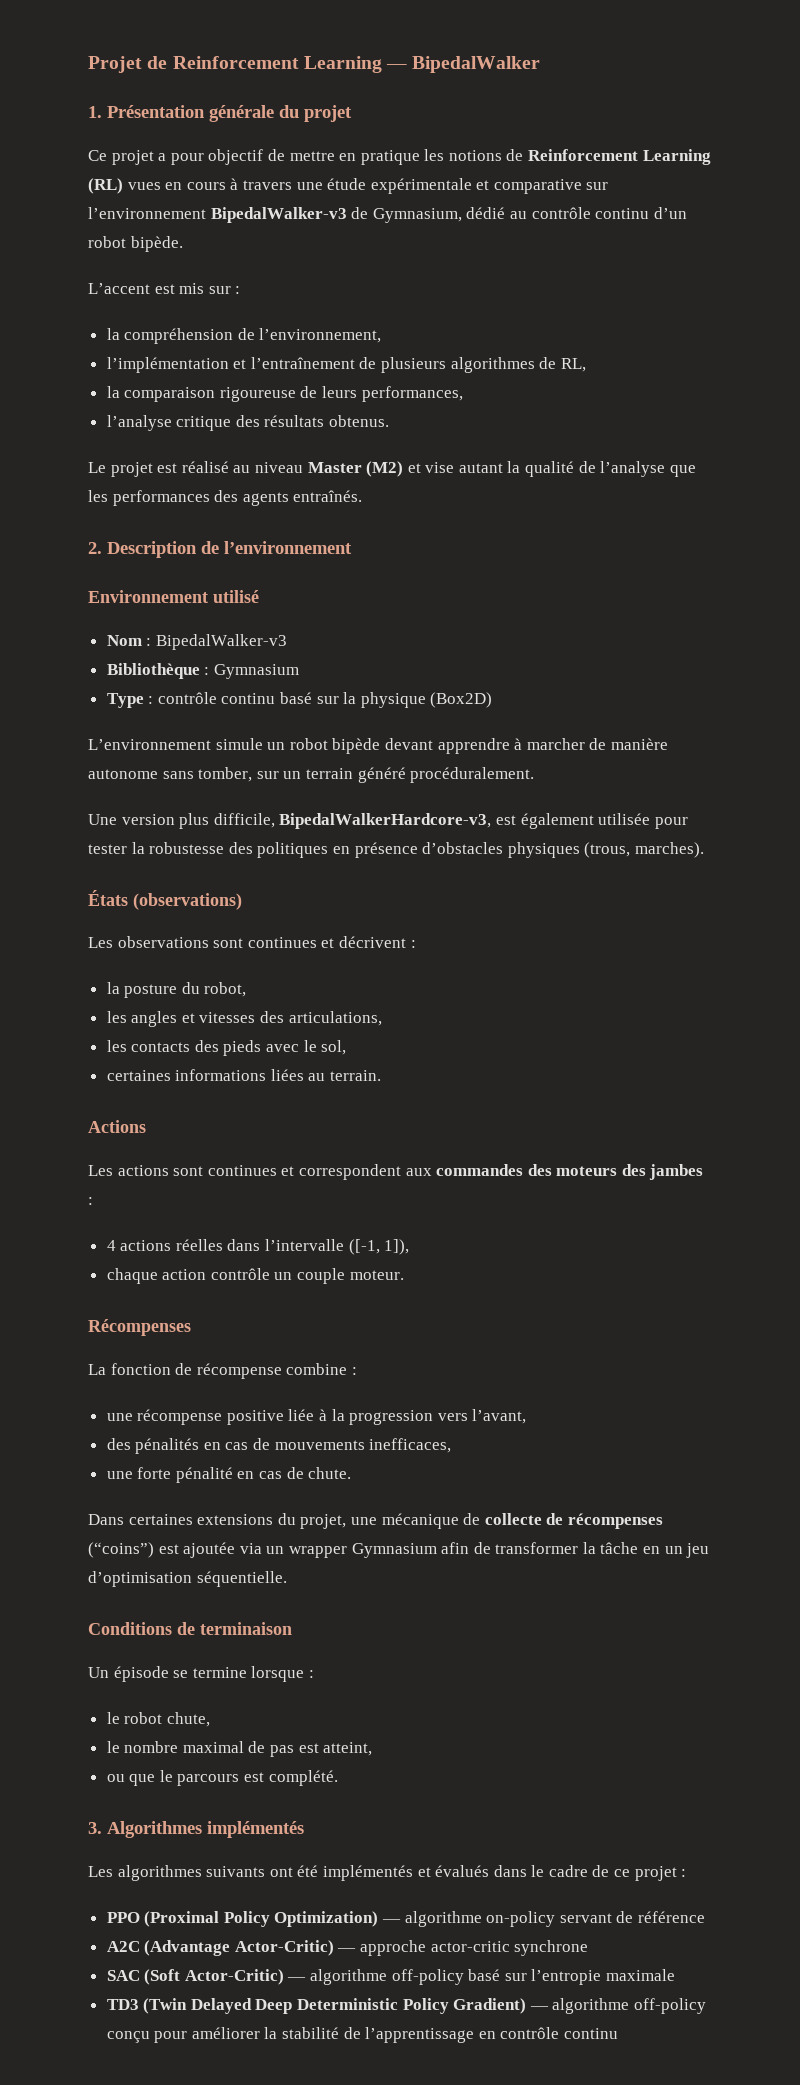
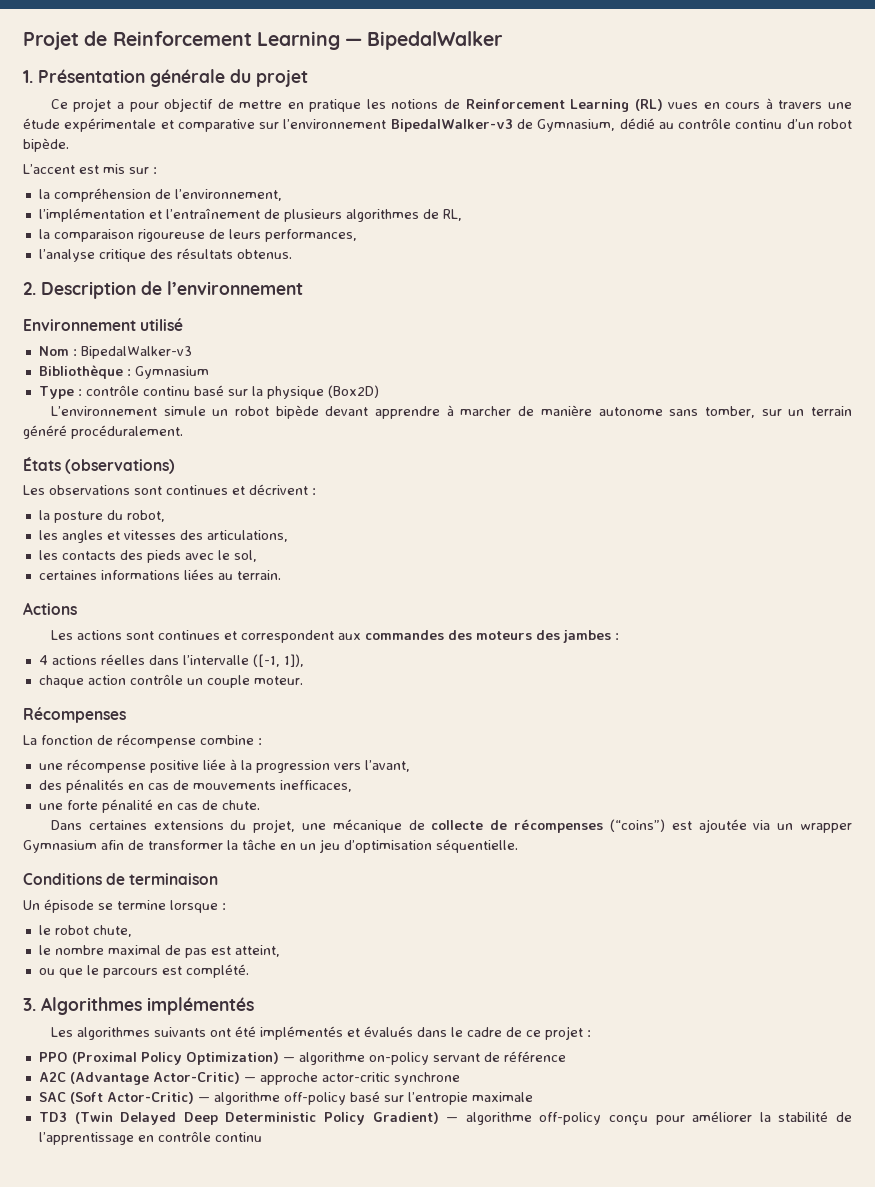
- Le projet est réalisé au niveau Master (M2) et vise autant la qualité de l’analyse que les performances des agents entraînés.
- Une version plus difficile, BipedalWalkerHardcore-v3, est également utilisée pour tester la robustesse des politiques en présence d’obstacles physiques (trous, marches).

